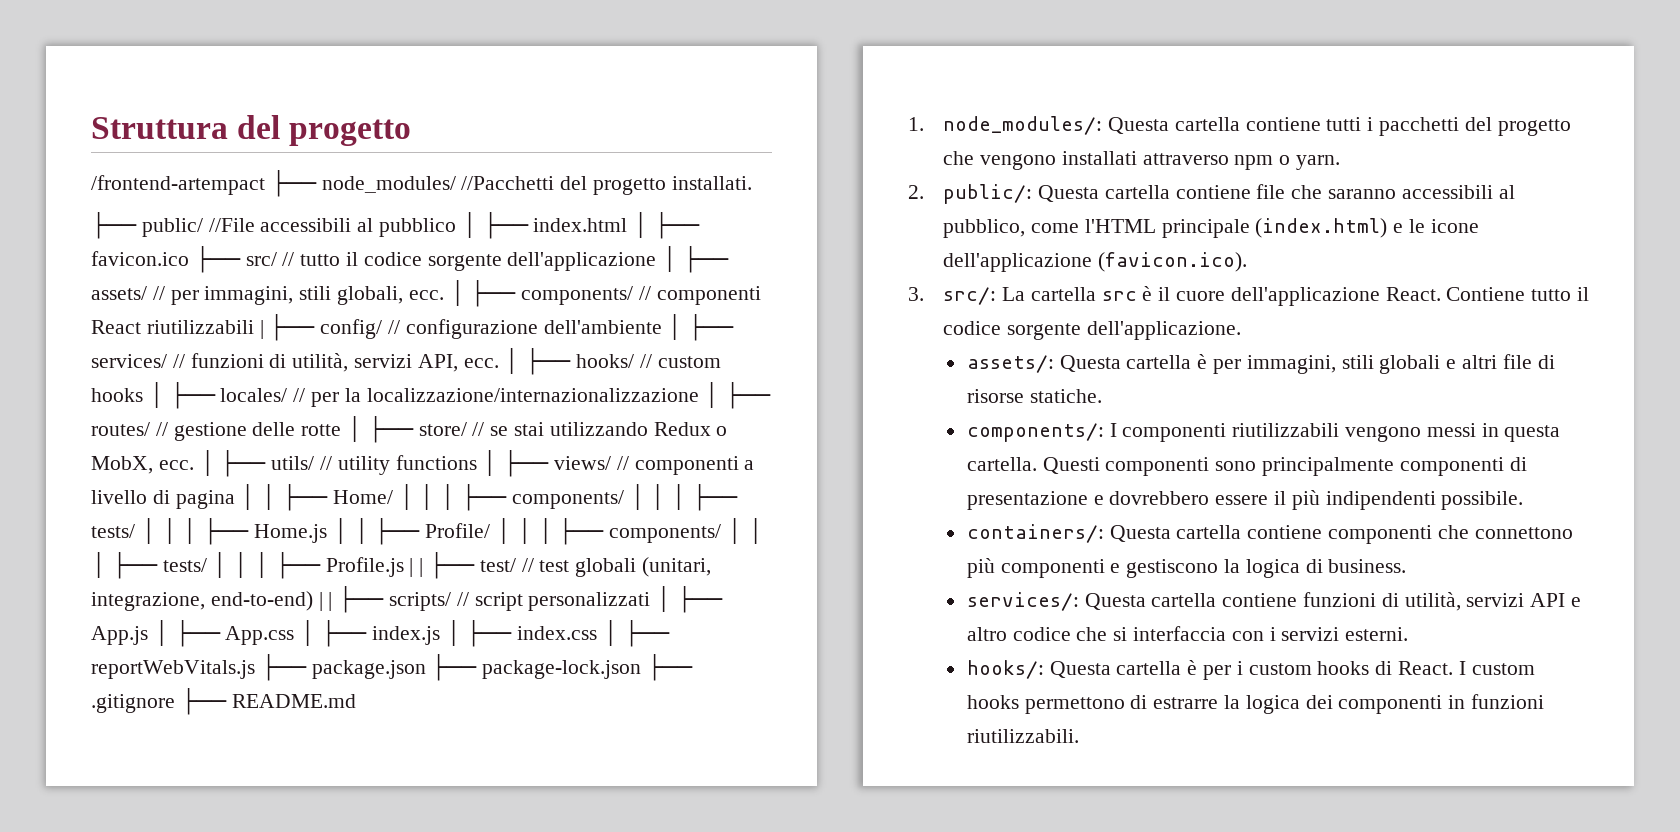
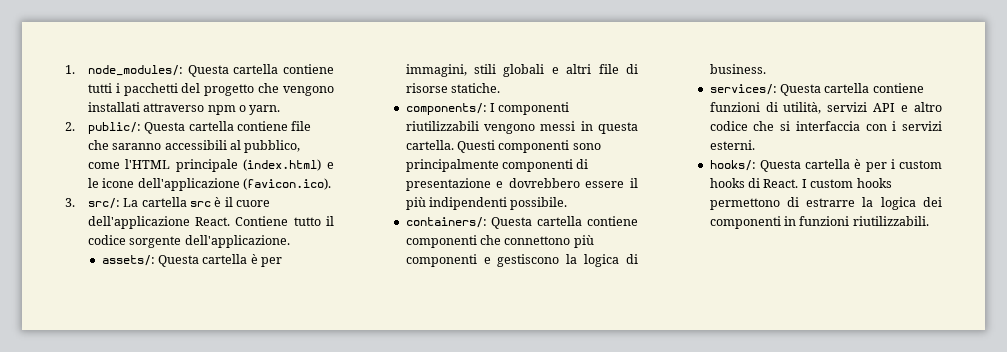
- Struttura del progetto
- /frontend-artempact ├── node_modules/ //Pacchetti del progetto installati.
- ├── public/ //File accessibili al pubblico │ ├── index.html │ ├── favicon.ico ├── src/ // tutto il codice sorgente dell'applicazione │ ├── assets/ // per immagini, stili globali, ecc. │ ├── components/ // componenti React riutilizzabili | ├── config/ // configurazione dell'ambiente │ ├── services/ // funzioni di utilità, servizi API, ecc. │ ├── hooks/ // custom hooks │ ├── locales/ // per la localizzazione/internazionalizzazione │ ├── routes/ // gestione delle rotte │ ├── store/ // se stai utilizzando Redux o MobX, ecc. │ ├── utils/ // utility functions │ ├── views/ // componenti a livello di pagina │ │ ├── Home/ │ │ │ ├── components/ │ │ │ ├── tests/ │ │ │ ├── Home.js │ │ ├── Profile/ │ │ │ ├── components/ │ │ │ ├── tests/ │ │ │ ├── Profile.js | | ├── test/ // test globali (unitari, integrazione, end-to-end) | | ├── scripts/ // script personalizzati │ ├── App.js │ ├── App.css │ ├── index.js │ ├── index.css │ ├── reportWebVitals.js ├── package.json ├── package-lock.json ├── .gitignore ├── README.md

